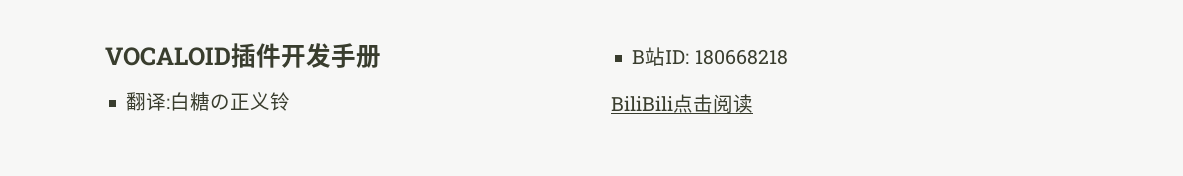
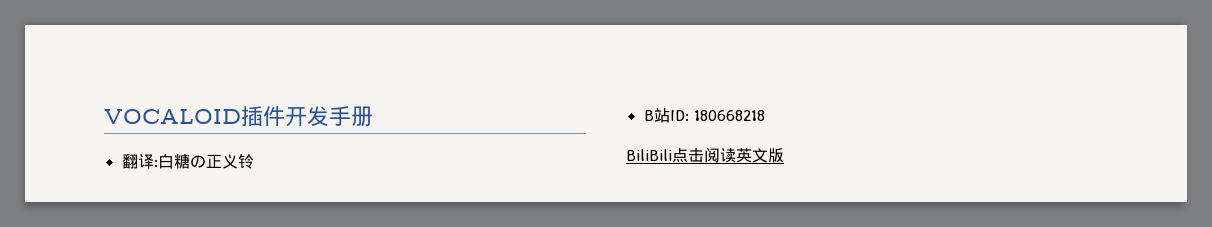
- BiliBili点击阅读
+ BiliBili点击阅读英文版

